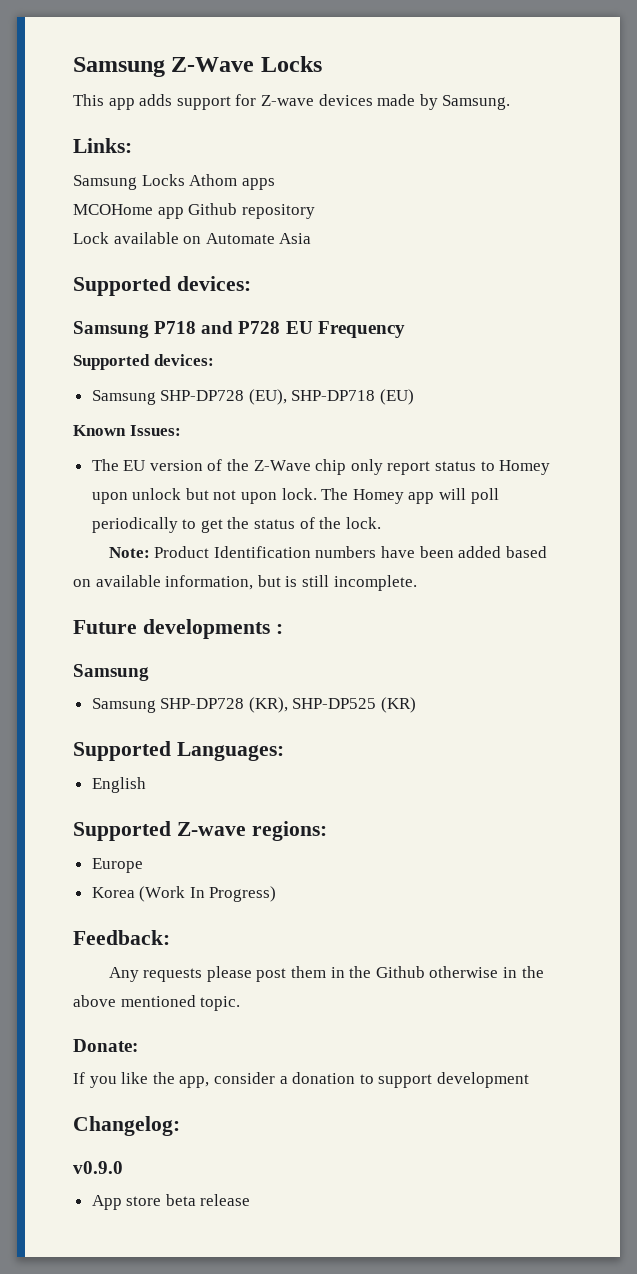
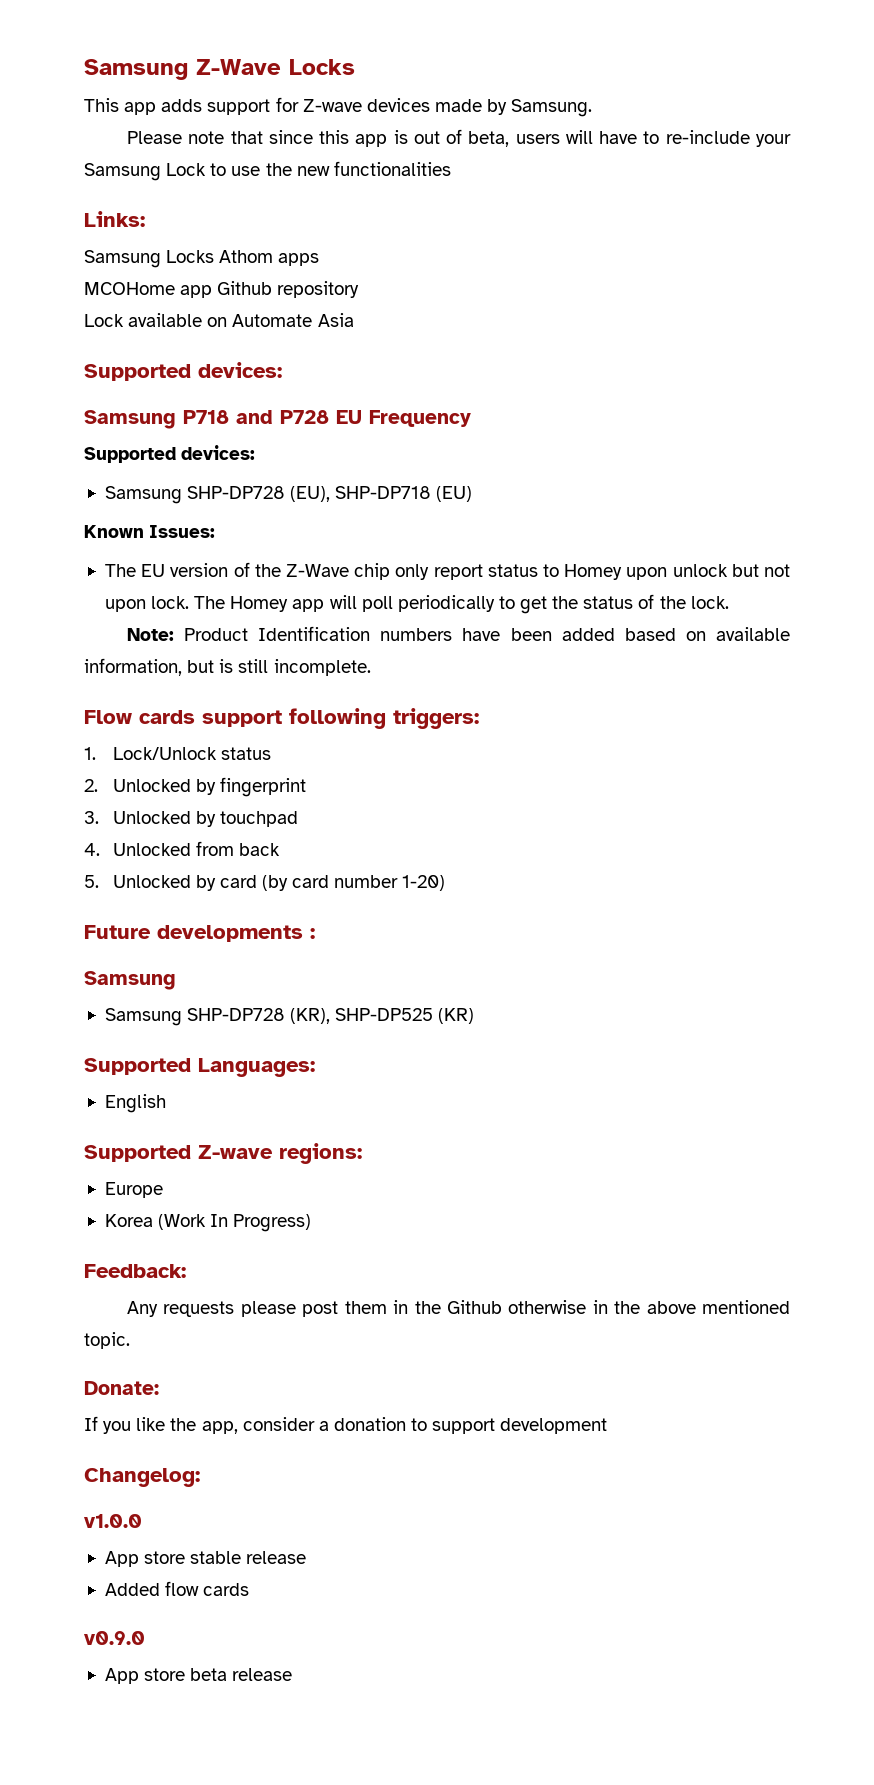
+ Please note that since this app is out of beta, users will have to re-include your Samsung Lock to use the new functionalities
+ Flow cards support following triggers:
+ 1. Lock/Unlock status
+ 2. Unlocked by fingerprint
+ 3. Unlocked by touchpad
+ 4. Unlocked from back
+ 5. Unlocked by card (by card number 1-20)
+ v1.0.0
+ App store stable release
+ Added flow cards

